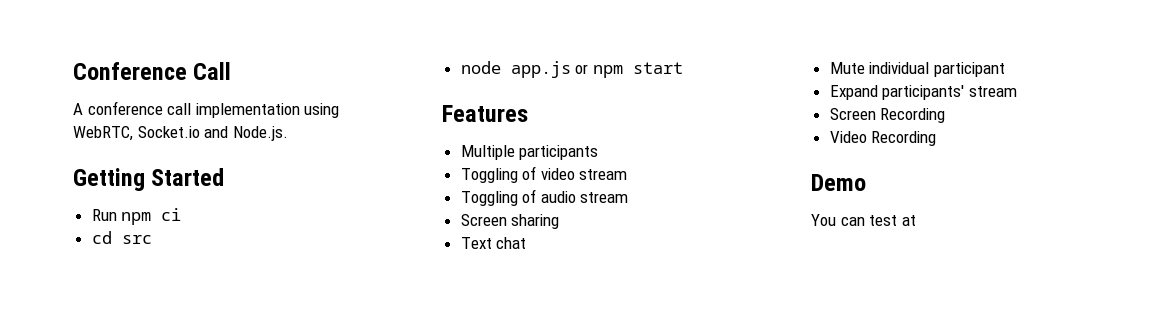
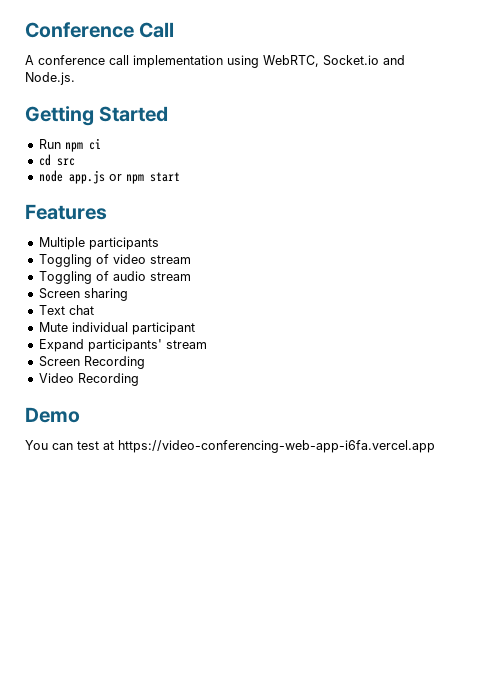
- You can test at
+ You can test at https://video-conferencing-web-app-i6fa.vercel.app

